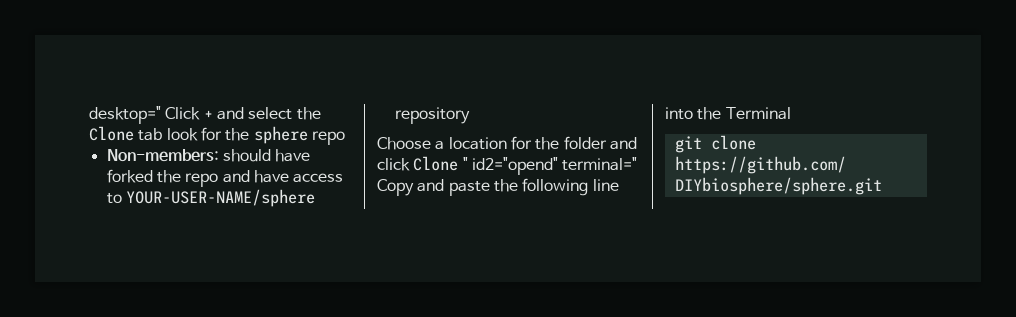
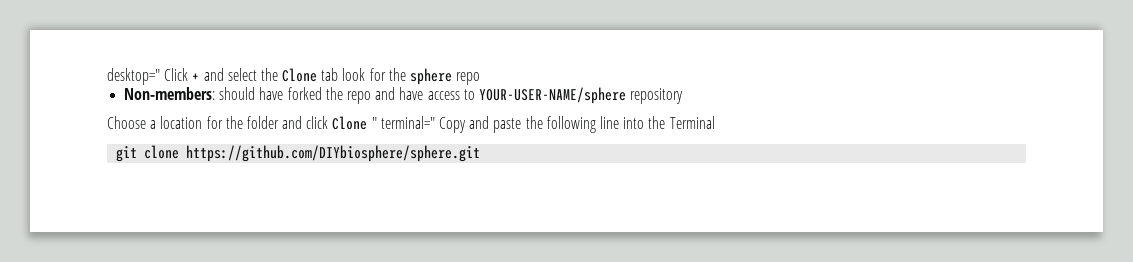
- Choose a location for the folder and click Clone " id2="opend" terminal=" Copy and paste the following line into the Terminal
+ Choose a location for the folder and click Clone " terminal=" Copy and paste the following line into the Terminal

